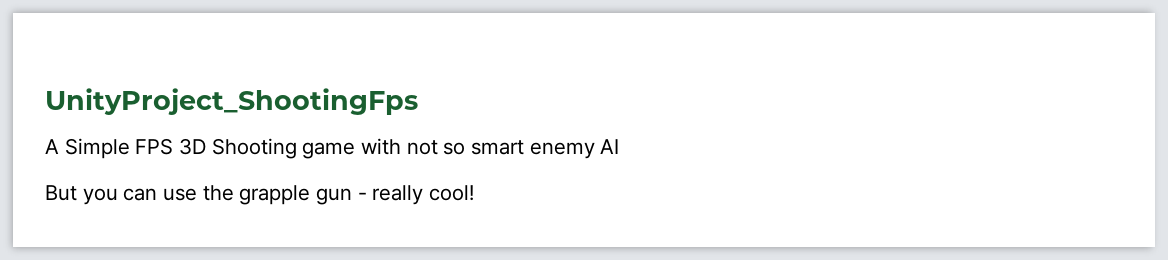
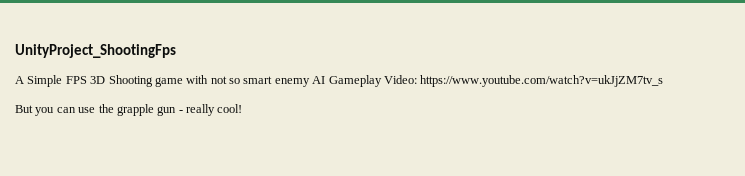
- A Simple FPS 3D Shooting game with not so smart enemy AI
+ A Simple FPS 3D Shooting game with not so smart enemy AI Gameplay Video: https://www.youtube.com/watch?v=ukJjZM7tv_s

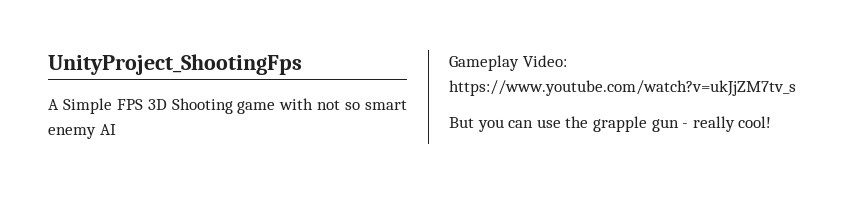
- A Simple FPS 3D Shooting game with not so smart enemy AI Gameplay Video: https://www.youtube.com/watch?v=ukJjZM7tv_s
+ A Simple FPS 3D Shooting game with not so smart enemy AI
+ Gameplay Video: https://www.youtube.com/watch?v=ukJjZM7tv_s

